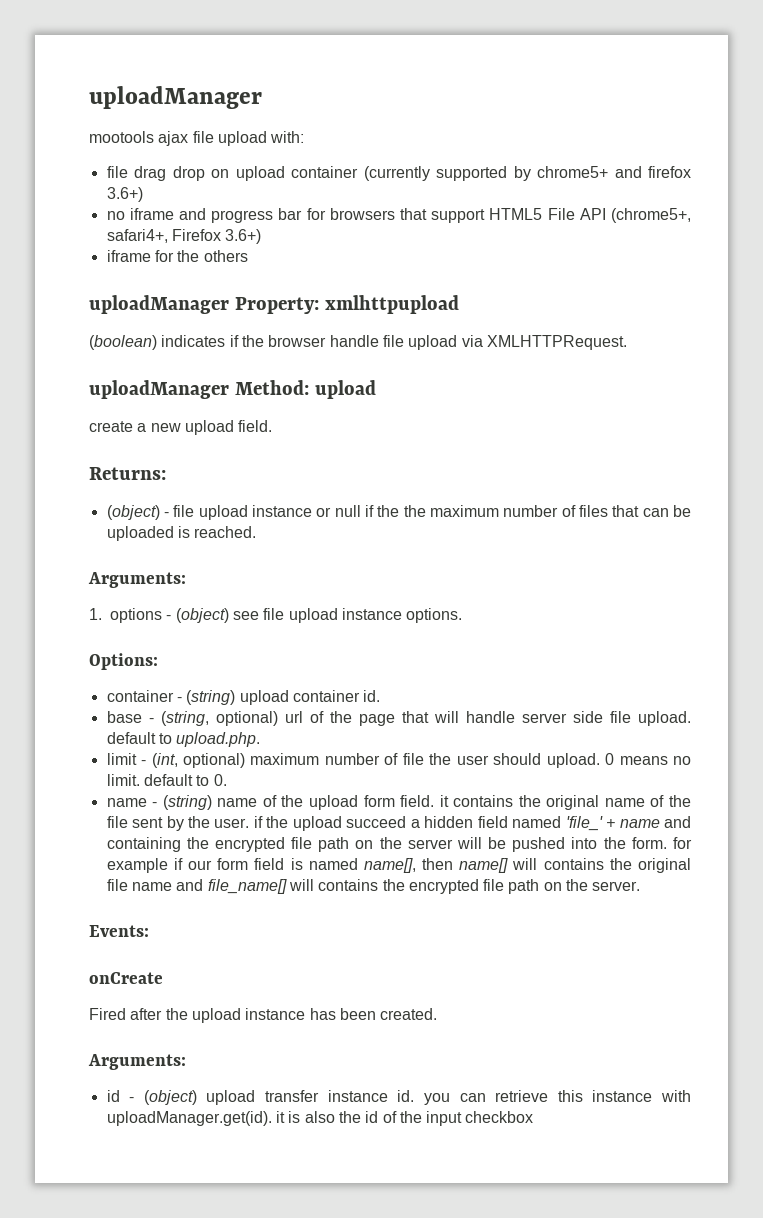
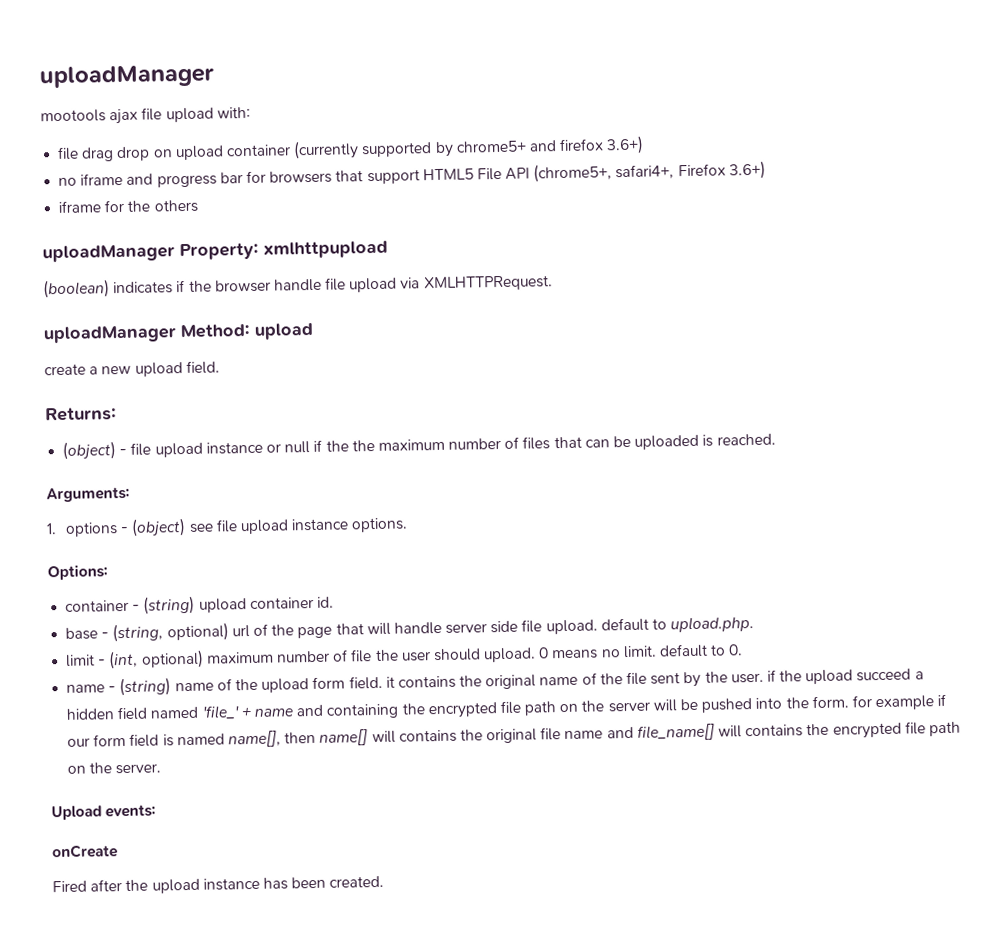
- Events:
+ Upload events:
  Fired after the upload instance has been created.
- Arguments:
- id - (object) upload transfer instance id. you can retrieve this instance with uploadManager.get(id). it is also the id of the input checkbox

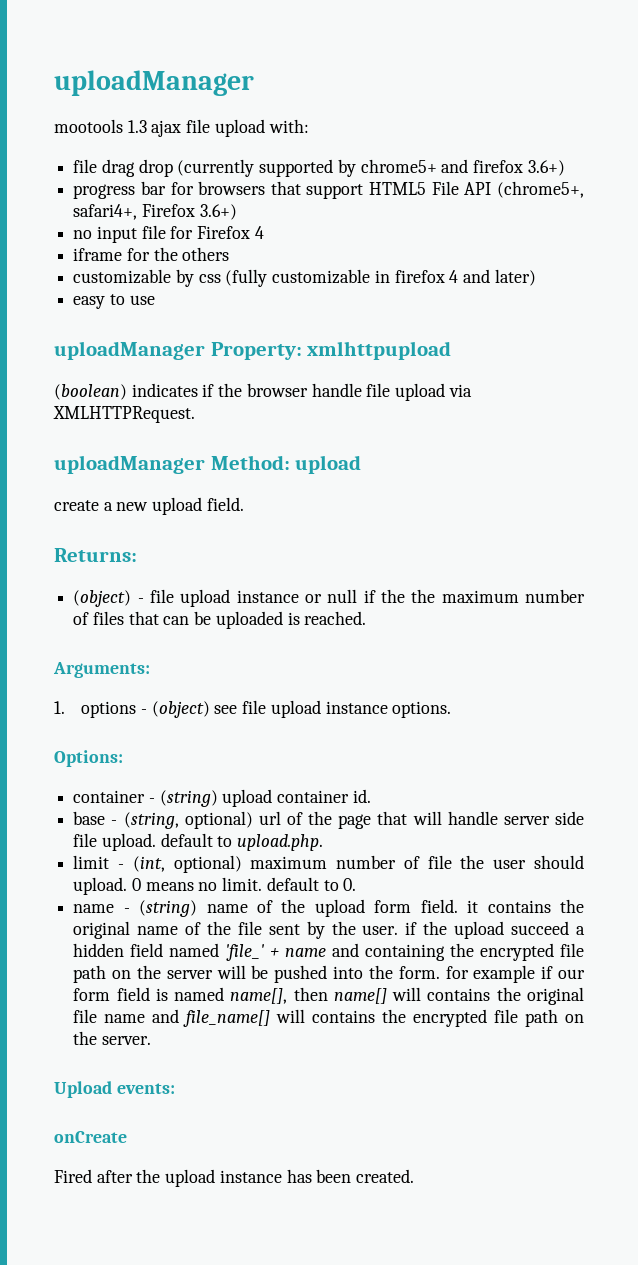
- mootools ajax file upload with:
+ mootools 1.3 ajax file upload with:
- file drag drop on upload container (currently supported by chrome5+ and firefox 3.6+)
+ file drag drop (currently supported by chrome5+ and firefox 3.6+)
- no iframe and progress bar for browsers that support HTML5 File API (chrome5+, safari4+, Firefox 3.6+)
+ progress bar for browsers that support HTML5 File API (chrome5+, safari4+, Firefox 3.6+)
+ no input file for Firefox 4
  iframe for the others
+ customizable by css (fully customizable in firefox 4 and later)
+ easy to use

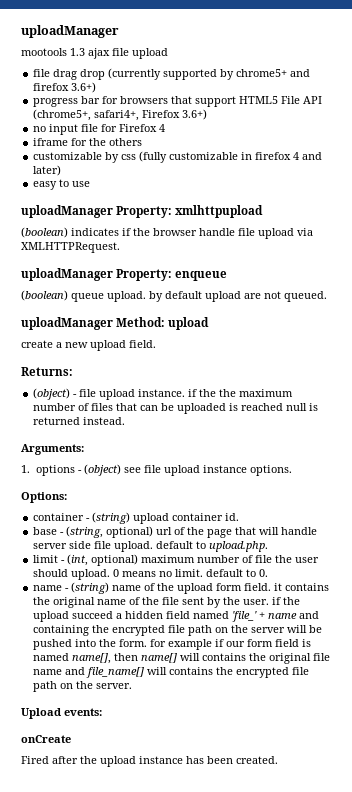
- mootools 1.3 ajax file upload with:
+ mootools 1.3 ajax file upload
+ uploadManager Property: enqueue
+ (boolean) queue upload. by default upload are not queued.
- (object) - file upload instance or null if the the maximum number of files that can be uploaded is reached.
+ (object) - file upload instance. if the the maximum number of files that can be uploaded is reached null is returned instead.

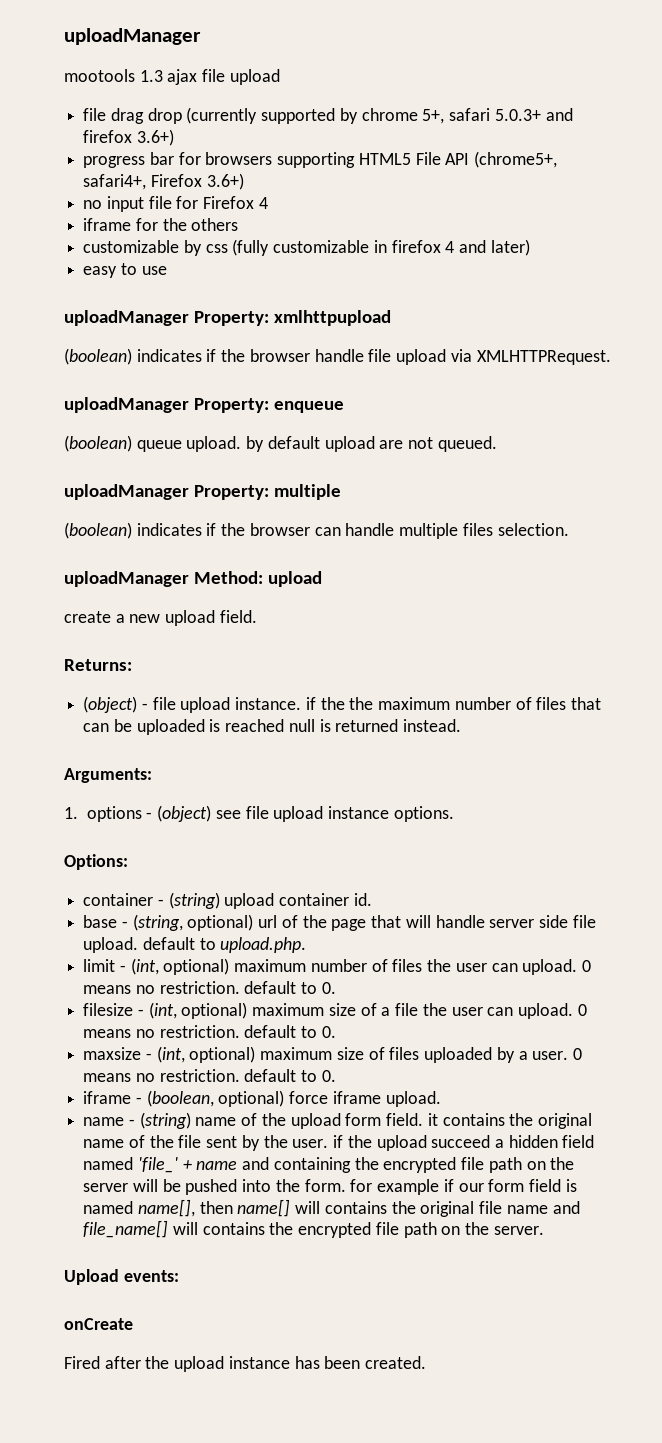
- file drag drop (currently supported by chrome5+ and firefox 3.6+)
+ file drag drop (currently supported by chrome 5+, safari 5.0.3+ and firefox 3.6+)
- progress bar for browsers that support HTML5 File API (chrome5+, safari4+, Firefox 3.6+)
+ progress bar for browsers supporting HTML5 File API (chrome5+, safari4+, Firefox 3.6+)
+ uploadManager Property: multiple
+ (boolean) indicates if the browser can handle multiple files selection.
- limit - (int, optional) maximum number of file the user should upload. 0 means no limit. default to 0.
+ limit - (int, optional) maximum number of files the user can upload. 0 means no restriction. default to 0.
+ filesize - (int, optional) maximum size of a file the user can upload. 0 means no restriction. default to 0.
+ maxsize - (int, optional) maximum size of files uploaded by a user. 0 means no restriction. default to 0.
+ iframe - (boolean, optional) force iframe upload.

